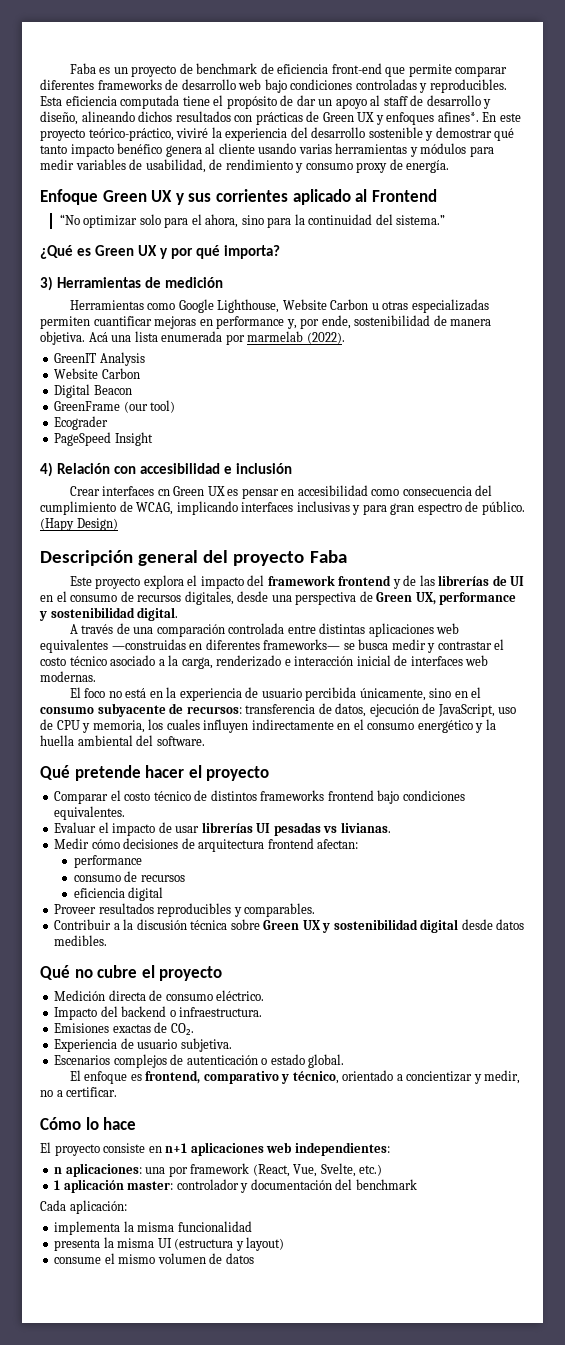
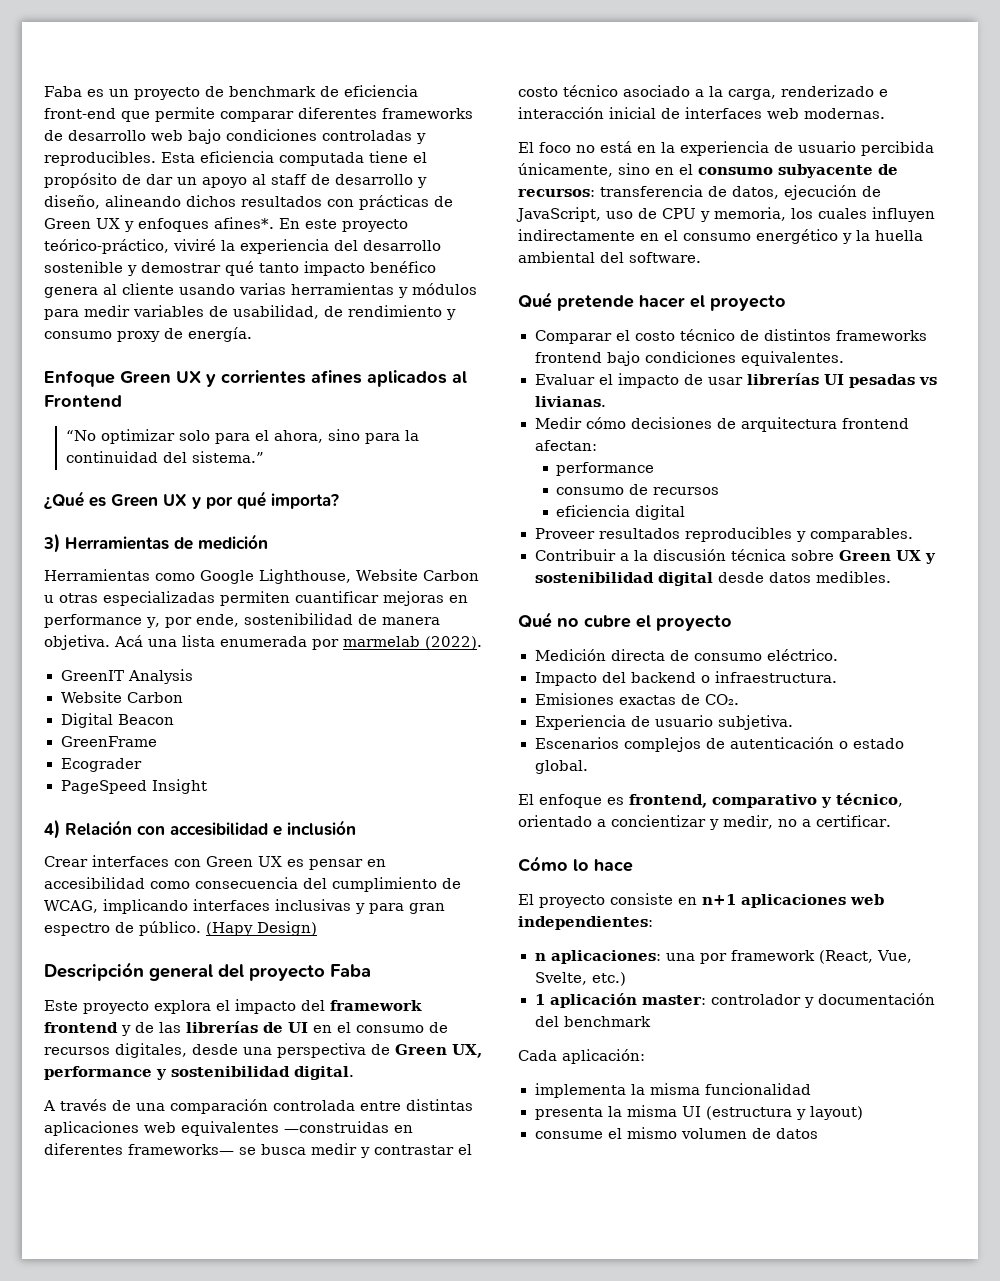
- Enfoque Green UX y sus corrientes aplicado al Frontend
+ Enfoque Green UX y corrientes afines aplicados al Frontend
- GreenFrame (our tool)
+ GreenFrame
- Crear interfaces cn Green UX es pensar en accesibilidad como consecuencia del cumplimiento de WCAG, implicando interfaces inclusivas y para gran espectro de público.
+ Crear interfaces con Green UX es pensar en accesibilidad como consecuencia del cumplimiento de WCAG, implicando interfaces inclusivas y para gran espectro de público.

